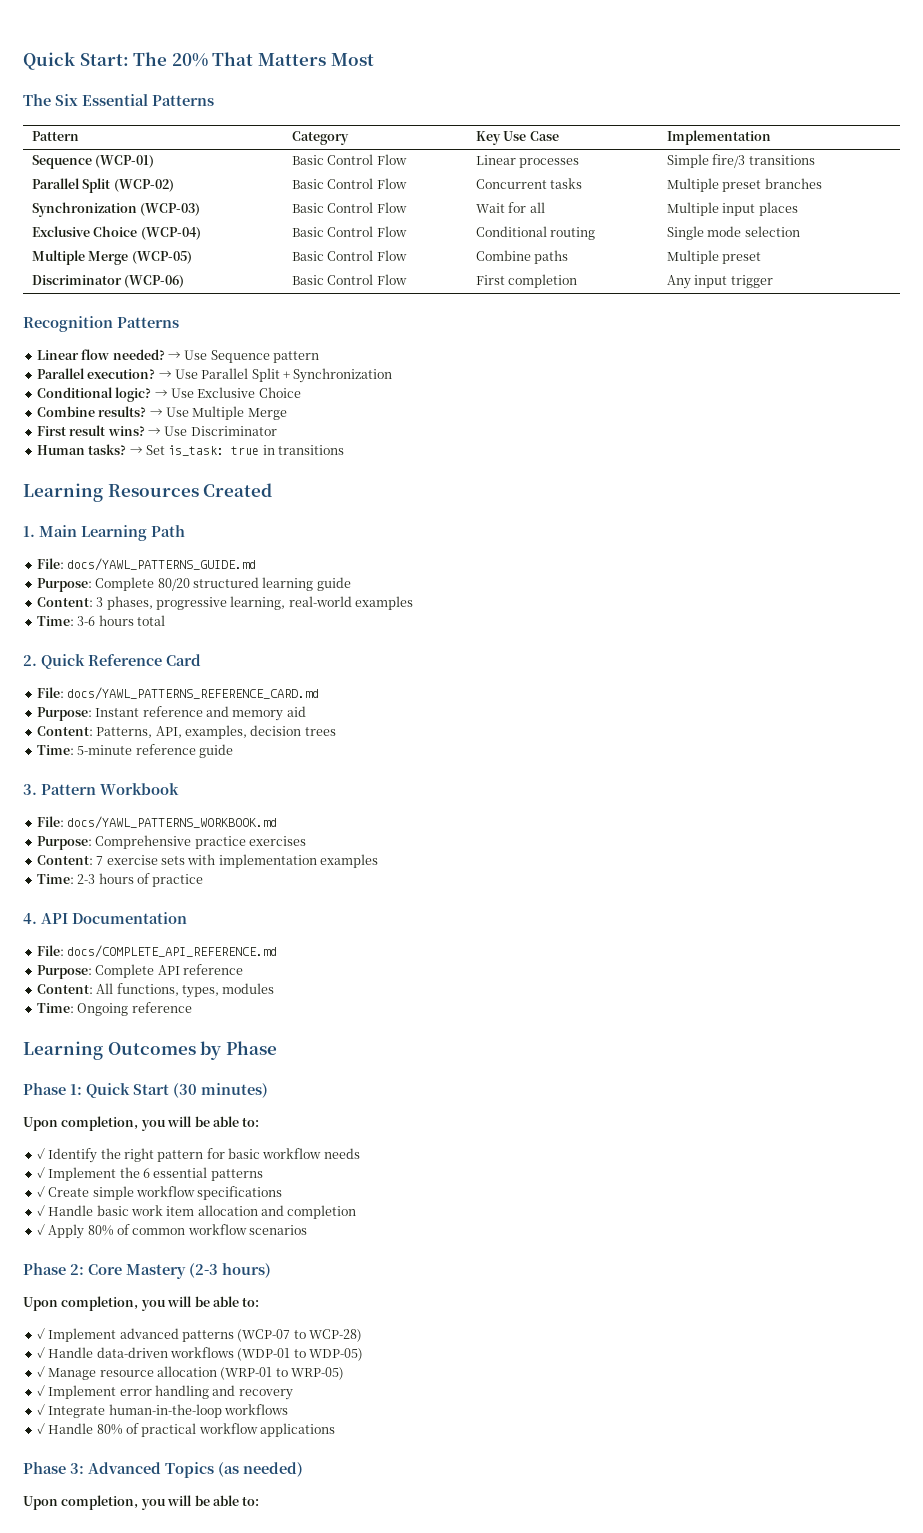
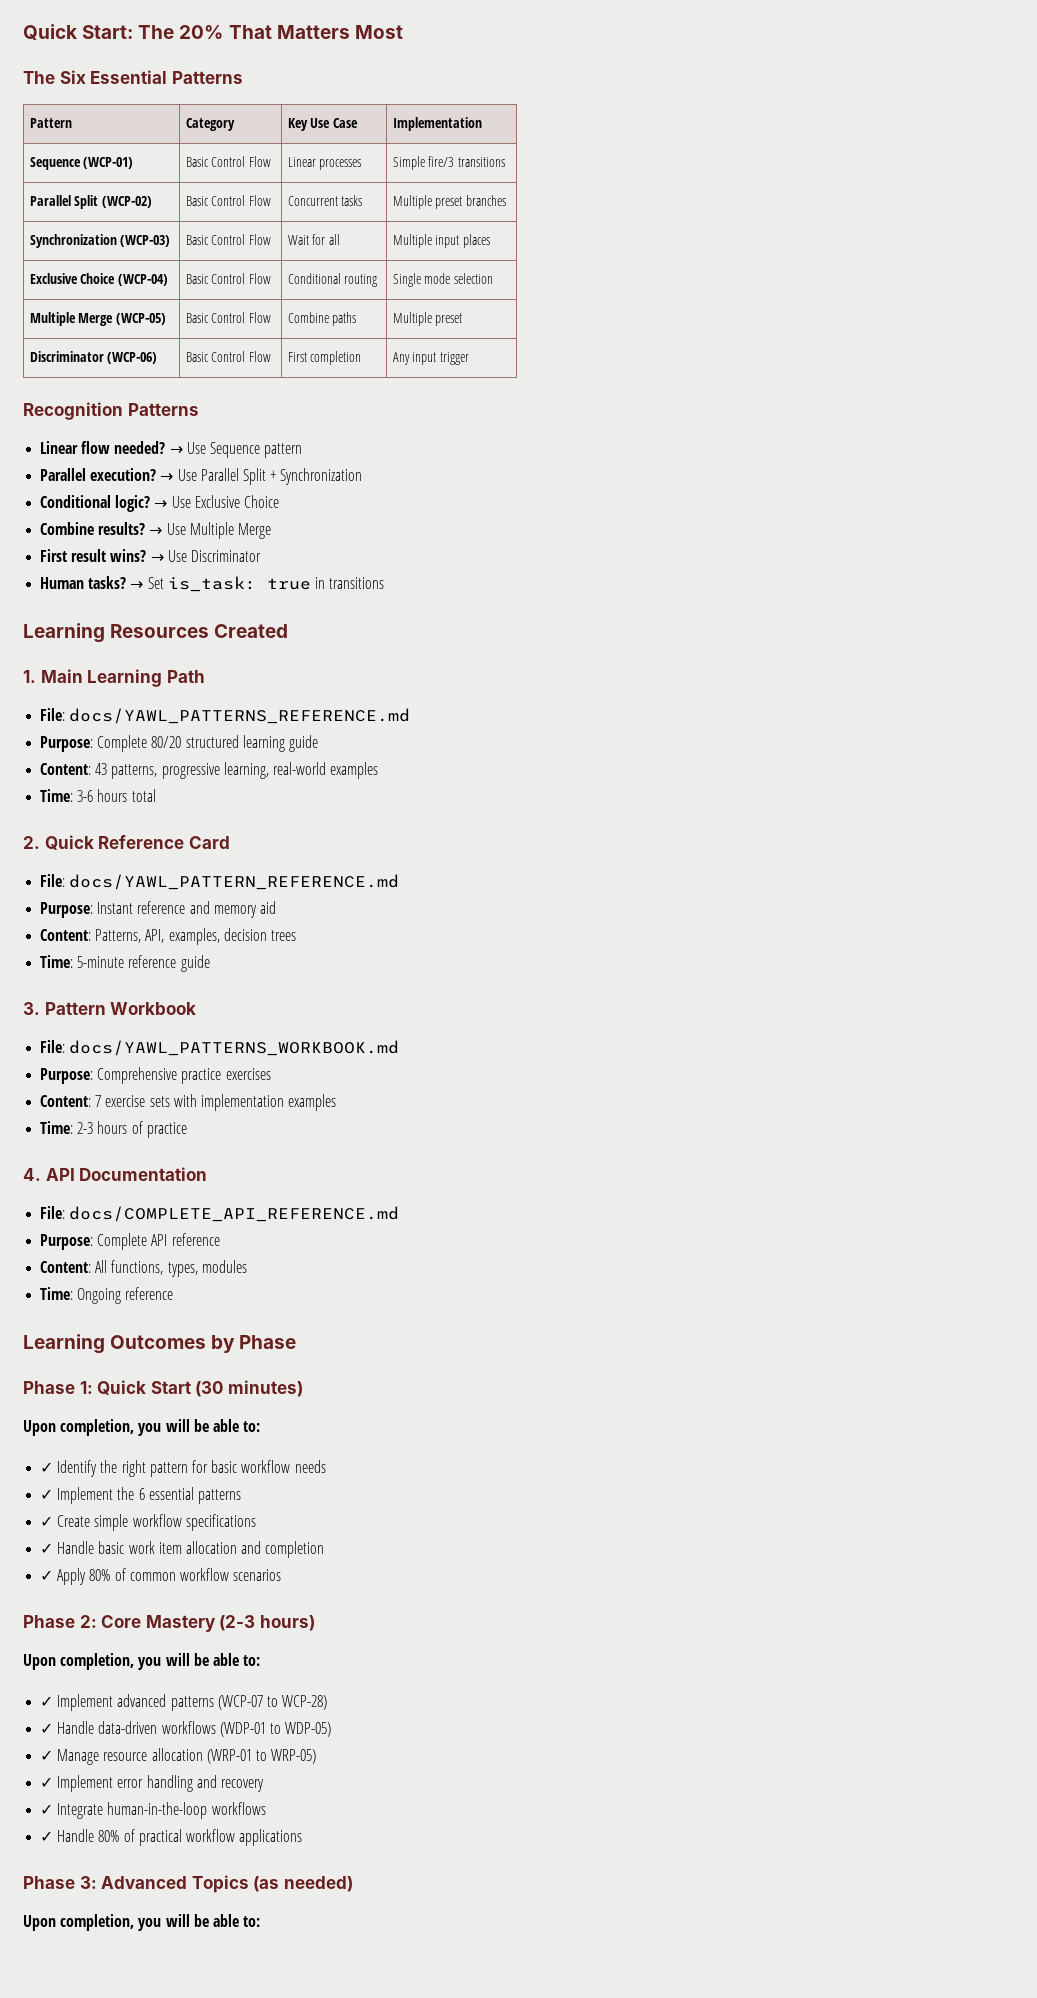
- File: docs/YAWL_PATTERNS_GUIDE.md
+ File: docs/YAWL_PATTERNS_REFERENCE.md
- Content: 3 phases, progressive learning, real-world examples
+ Content: 43 patterns, progressive learning, real-world examples
- File: docs/YAWL_PATTERNS_REFERENCE_CARD.md
+ File: docs/YAWL_PATTERN_REFERENCE.md

